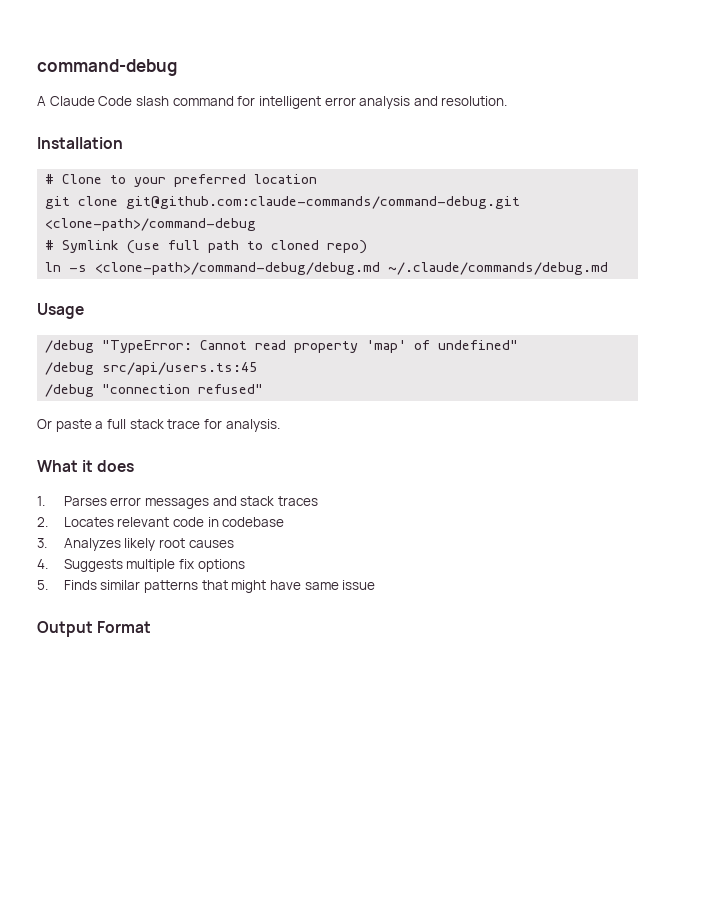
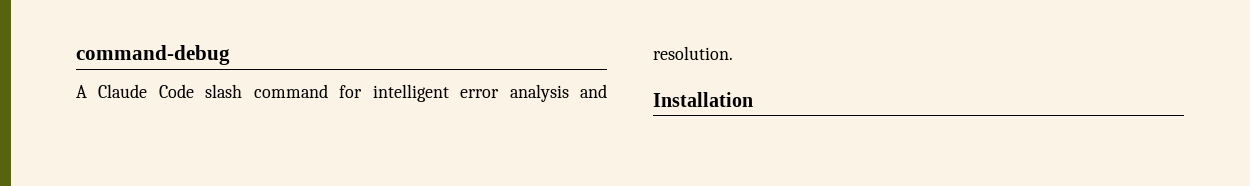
- # Clone to your preferred location
- git clone git@github.com:claude-commands/command-debug.git <clone-path>/command-debug
- # Symlink (use full path to cloned repo)
- ln -s <clone-path>/command-debug/debug.md ~/.claude/commands/debug.md
- Usage
- /debug "TypeError: Cannot read property 'map' of undefined"
- /debug src/api/users.ts:45
- /debug "connection refused"
- Or paste a full stack trace for analysis.
- What it does
- 1. Parses error messages and stack traces
- 2. Locates relevant code in codebase
- 3. Analyzes likely root causes
- 4. Suggests multiple fix options
- 5. Finds similar patterns that might have same issue
- Output Format

